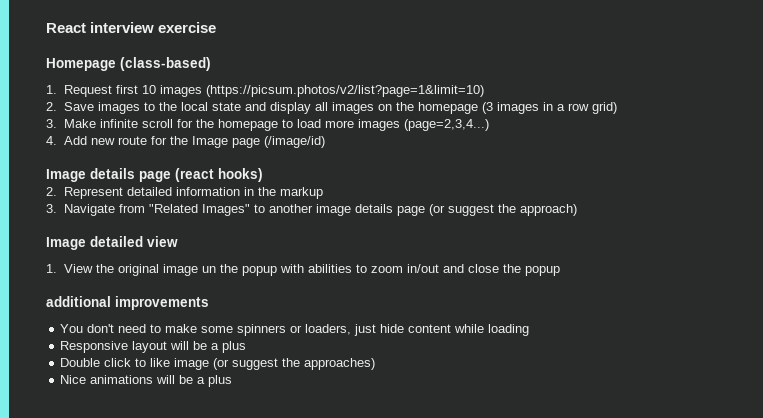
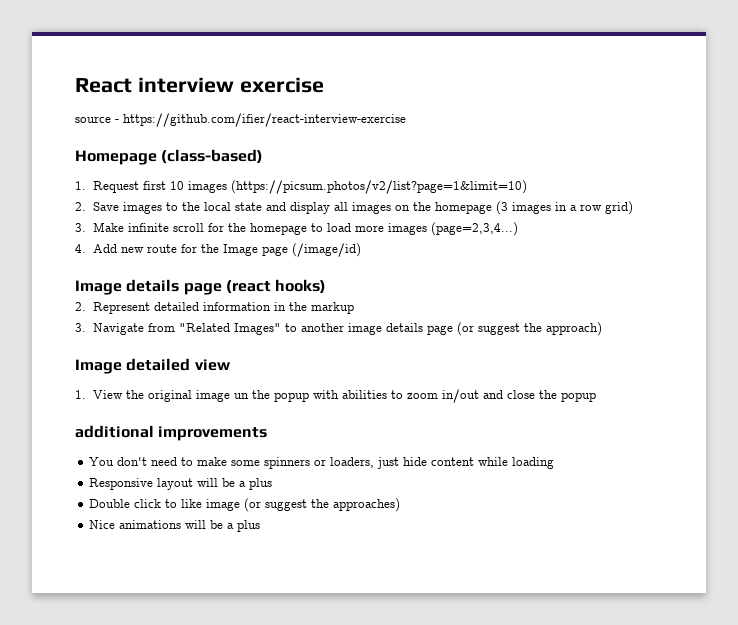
+ source - https://github.com/ifier/react-interview-exercise

